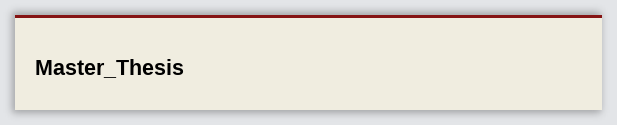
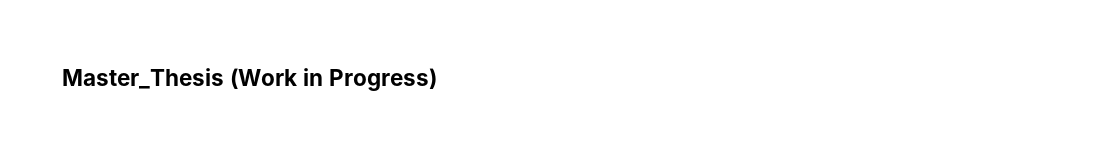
- Master_Thesis
+ Master_Thesis (Work in Progress)

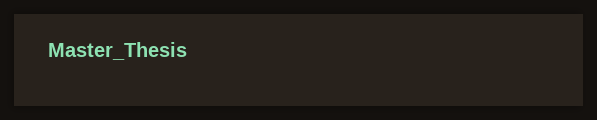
- Master_Thesis (Work in Progress)
+ Master_Thesis

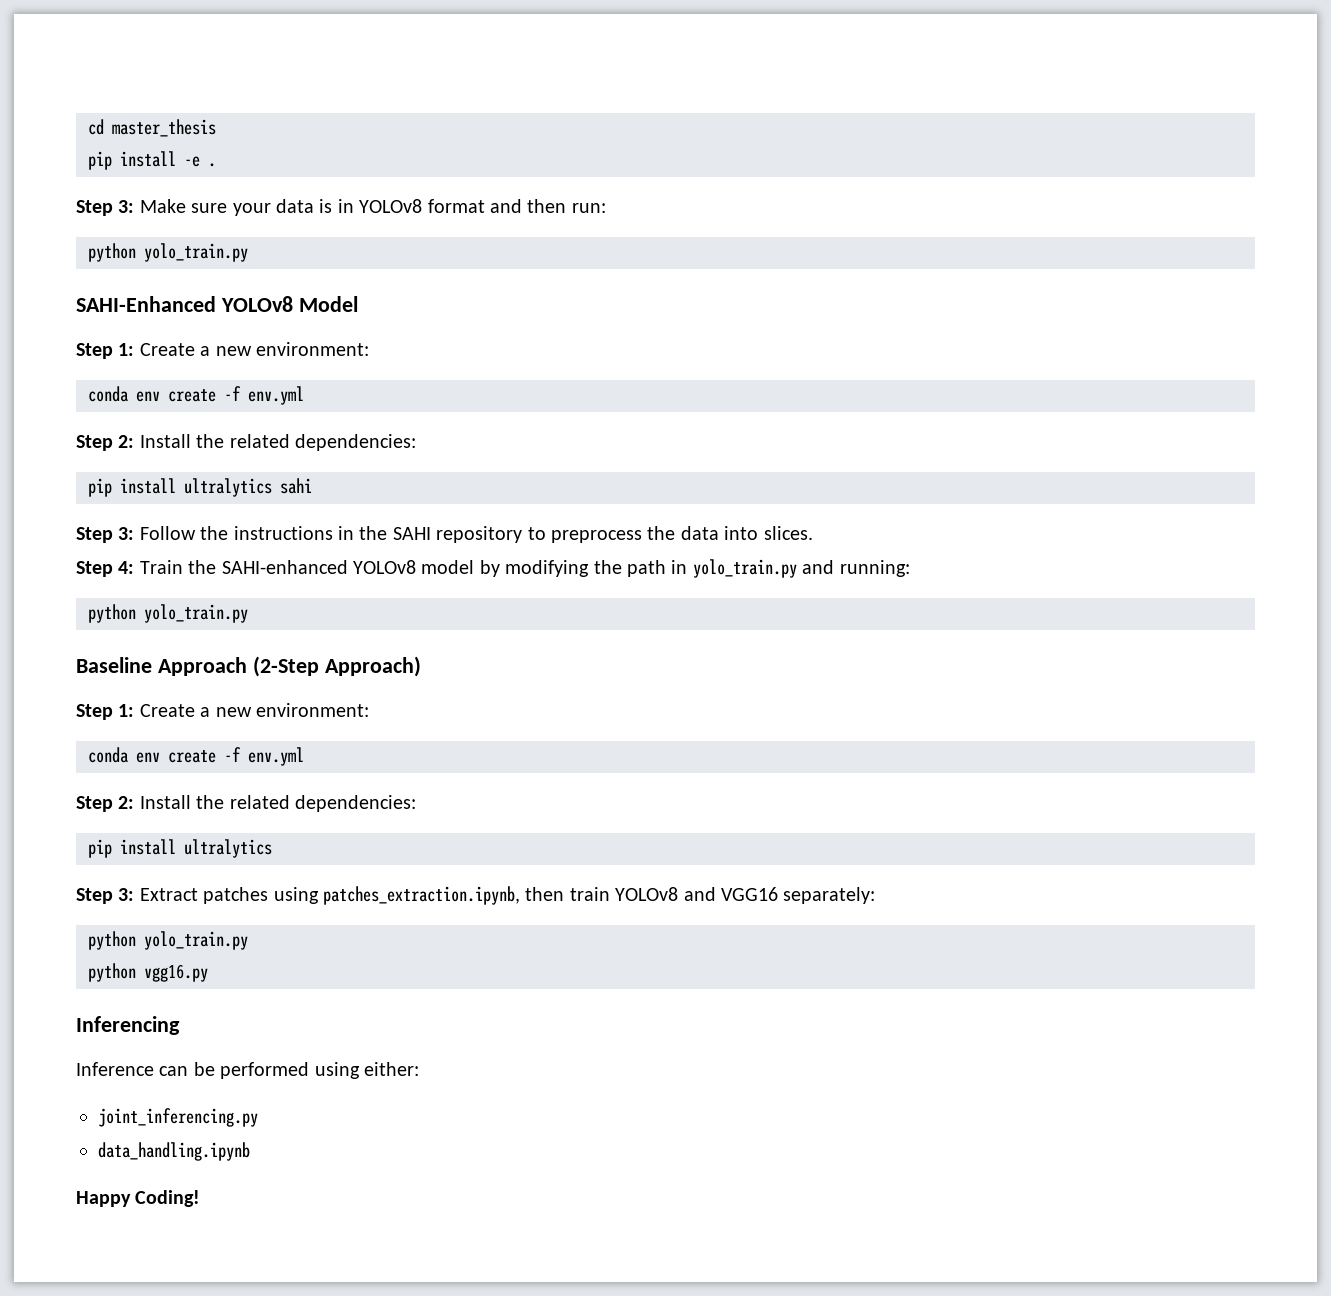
- Master_Thesis
+ cd master_thesis
+ pip install -e .
+ Step 3: Make sure your data is in YOLOv8 format and then run:
+ python yolo_train.py
+ SAHI-Enhanced YOLOv8 Model
+ Step 1: Create a new environment:
+ conda env create -f env.yml
+ Step 2: Install the related dependencies:
+ pip install ultralytics sahi
+ Step 3: Follow the instructions in the SAHI repository to preprocess the data into slices.
+ Step 4: Train the SAHI-enhanced YOLOv8 model by modifying the path in yolo_train.py and running:
+ python yolo_train.py
+ Baseline Approach (2-Step Approach)
+ Step 1: Create a new environment:
+ conda env create -f env.yml
+ Step 2: Install the related dependencies:
+ pip install ultralytics
+ Step 3: Extract patches using patches_extraction.ipynb, then train YOLOv8 and VGG16 separately:
+ python yolo_train.py
+ python vgg16.py
+ Inferencing
+ Inference can be performed using either:
+ joint_inferencing.py
+ data_handling.ipynb
+ Happy Coding!

